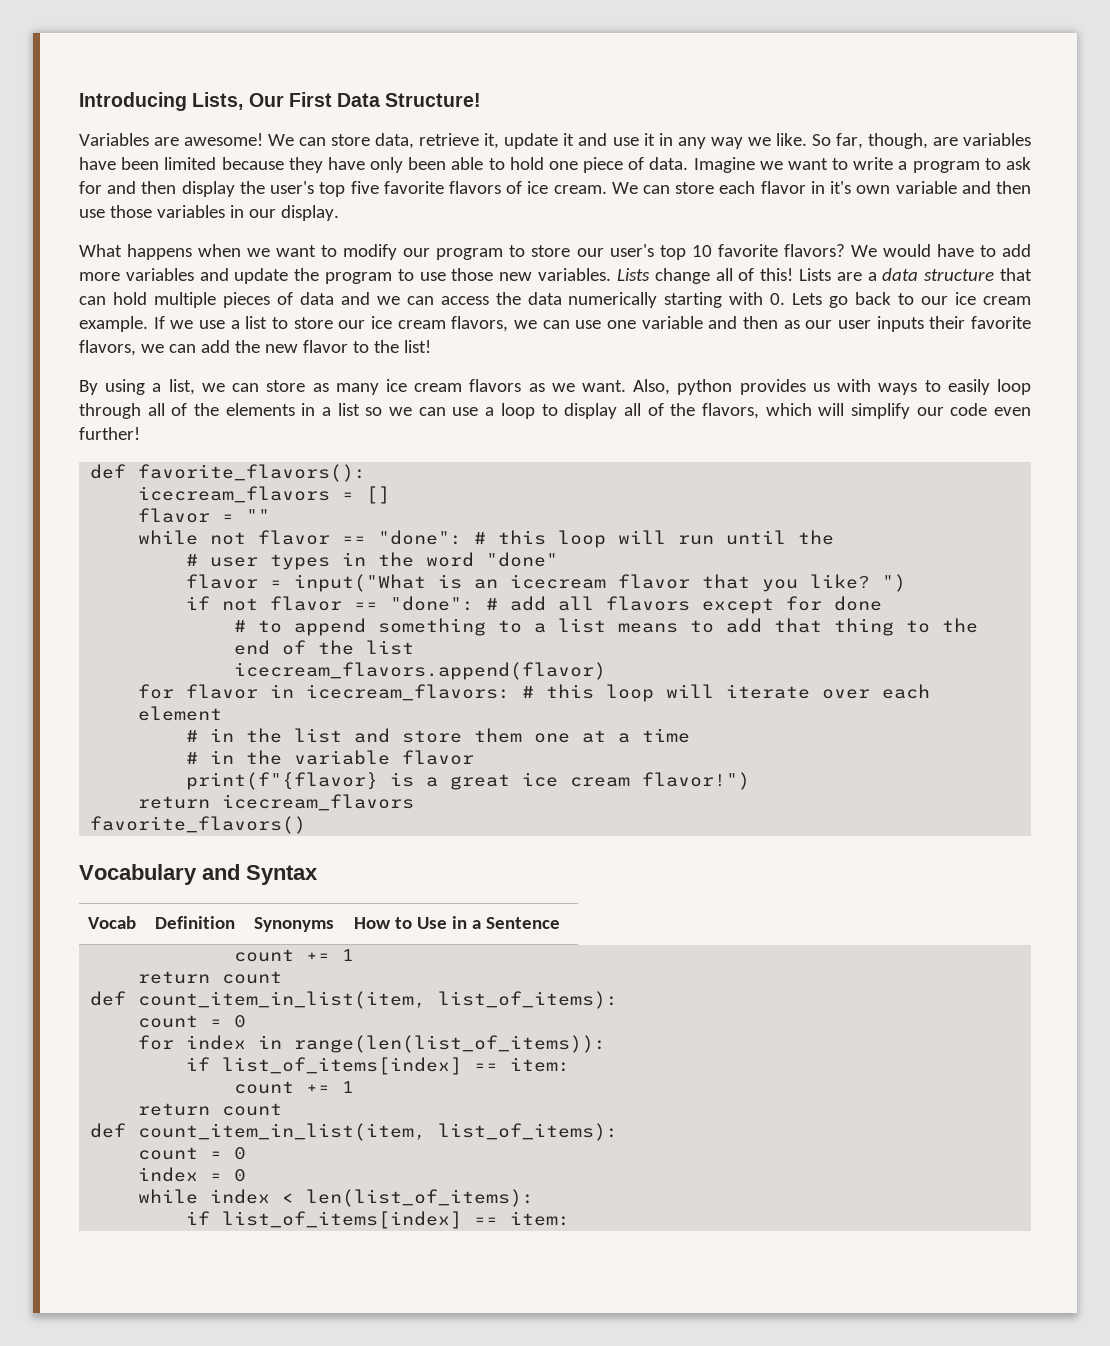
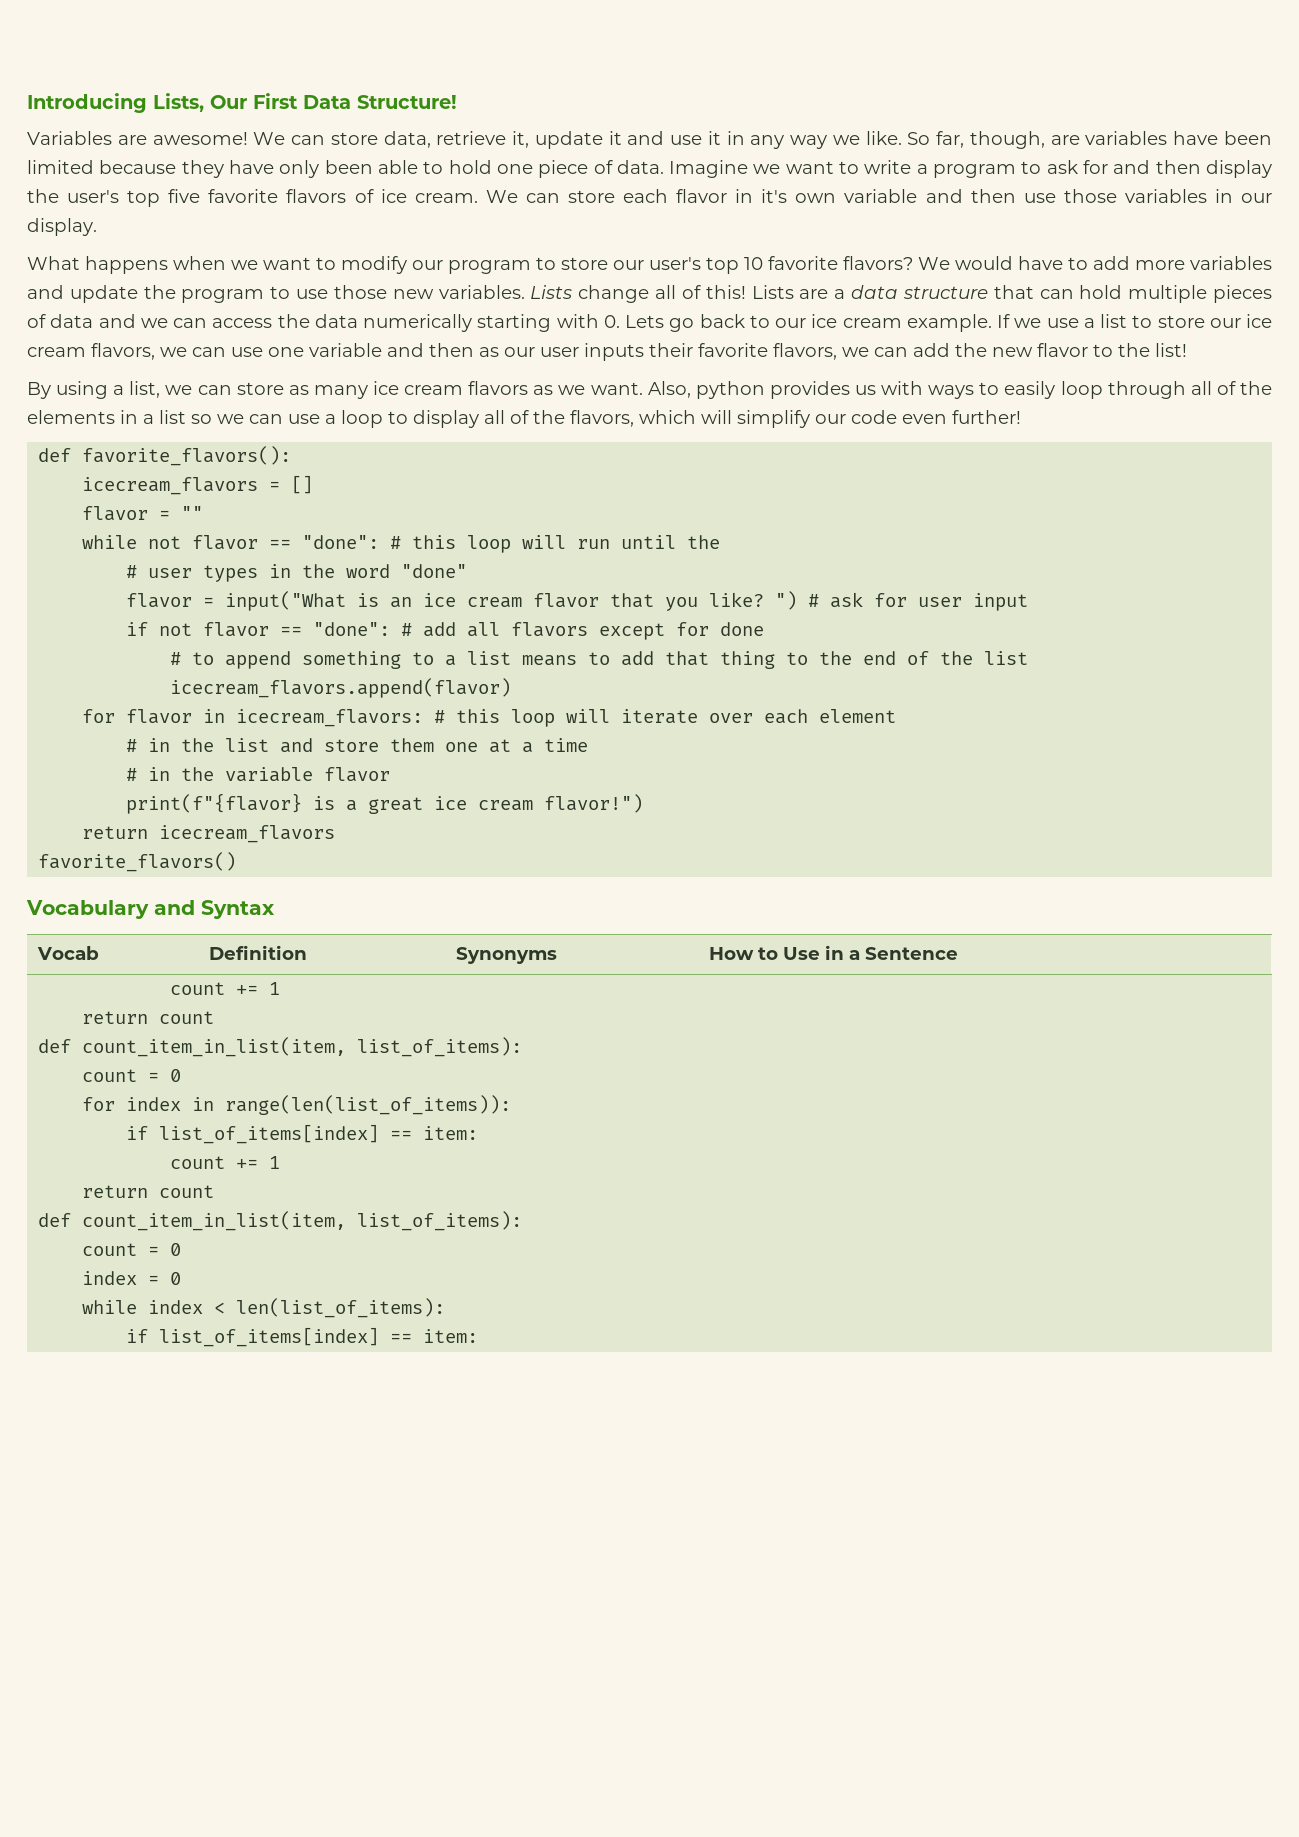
- flavor = input("What is an icecream flavor that you like?
+ flavor = input("What is an ice cream flavor that you like?
- ")
+ ") # ask for user input

